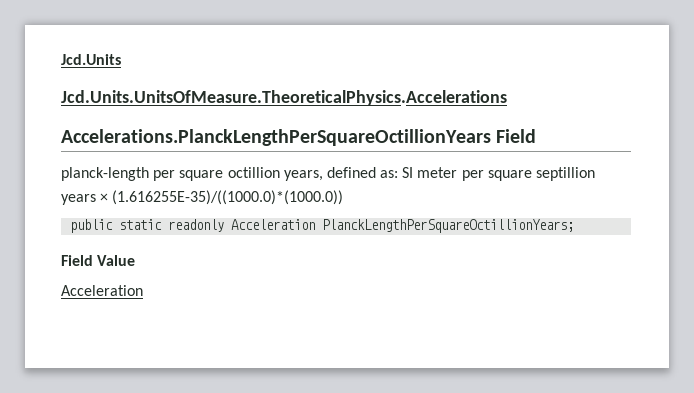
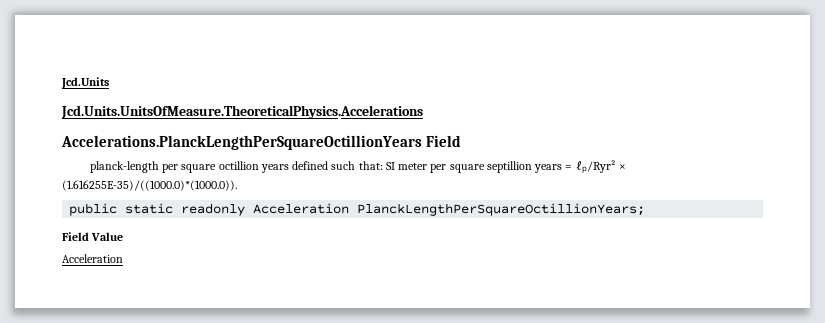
- planck-length per square octillion years, defined as: SI meter per square septillion years × (1.616255E-35)/((1000.0)*(1000.0))
+ planck-length per square octillion years defined such that: SI meter per square septillion years = ℓₚ/Ryr² ×
+ (1.616255E-35)/((1000.0)*(1000.0)).

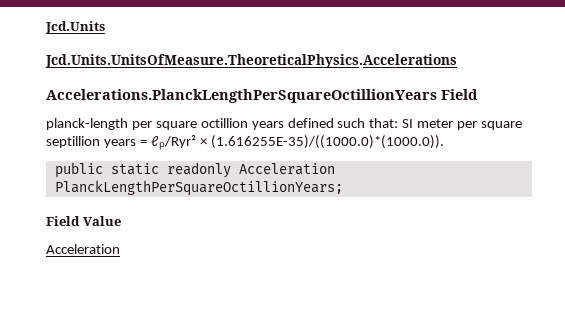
- planck-length per square octillion years defined such that: SI meter per square septillion years = ℓₚ/Ryr² ×
- (1.616255E-35)/((1000.0)*(1000.0)).
+ planck-length per square octillion years defined such that: SI meter per square septillion years = ℓₚ/Ryr² × (1.616255E-35)/((1000.0)*(1000.0)).

